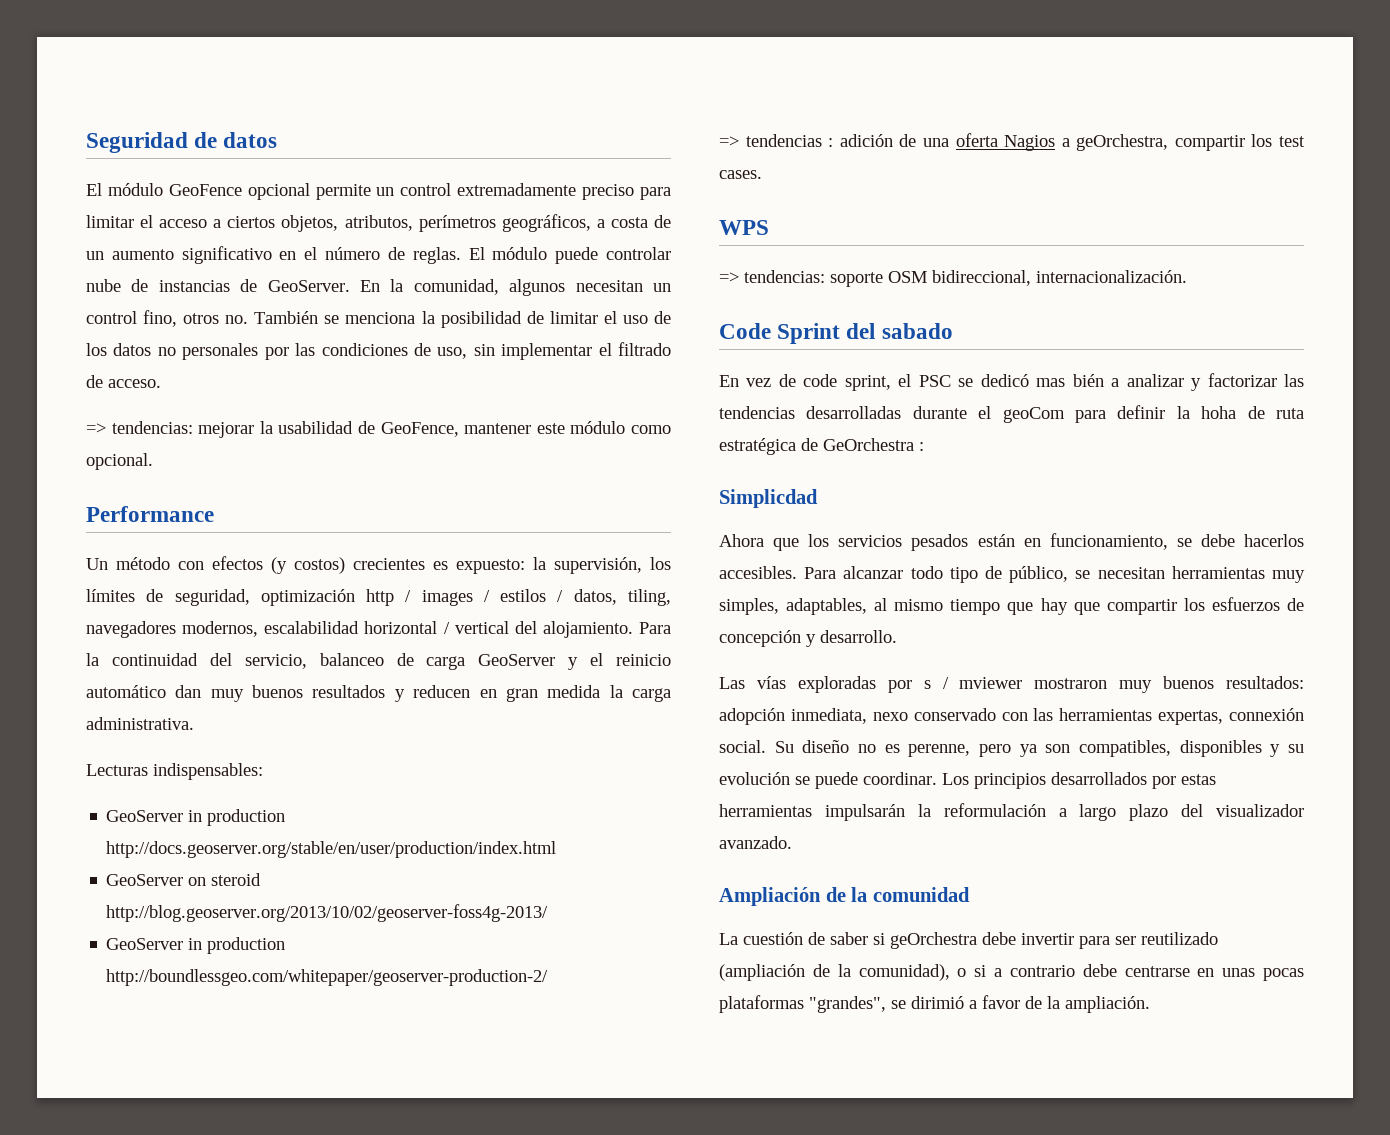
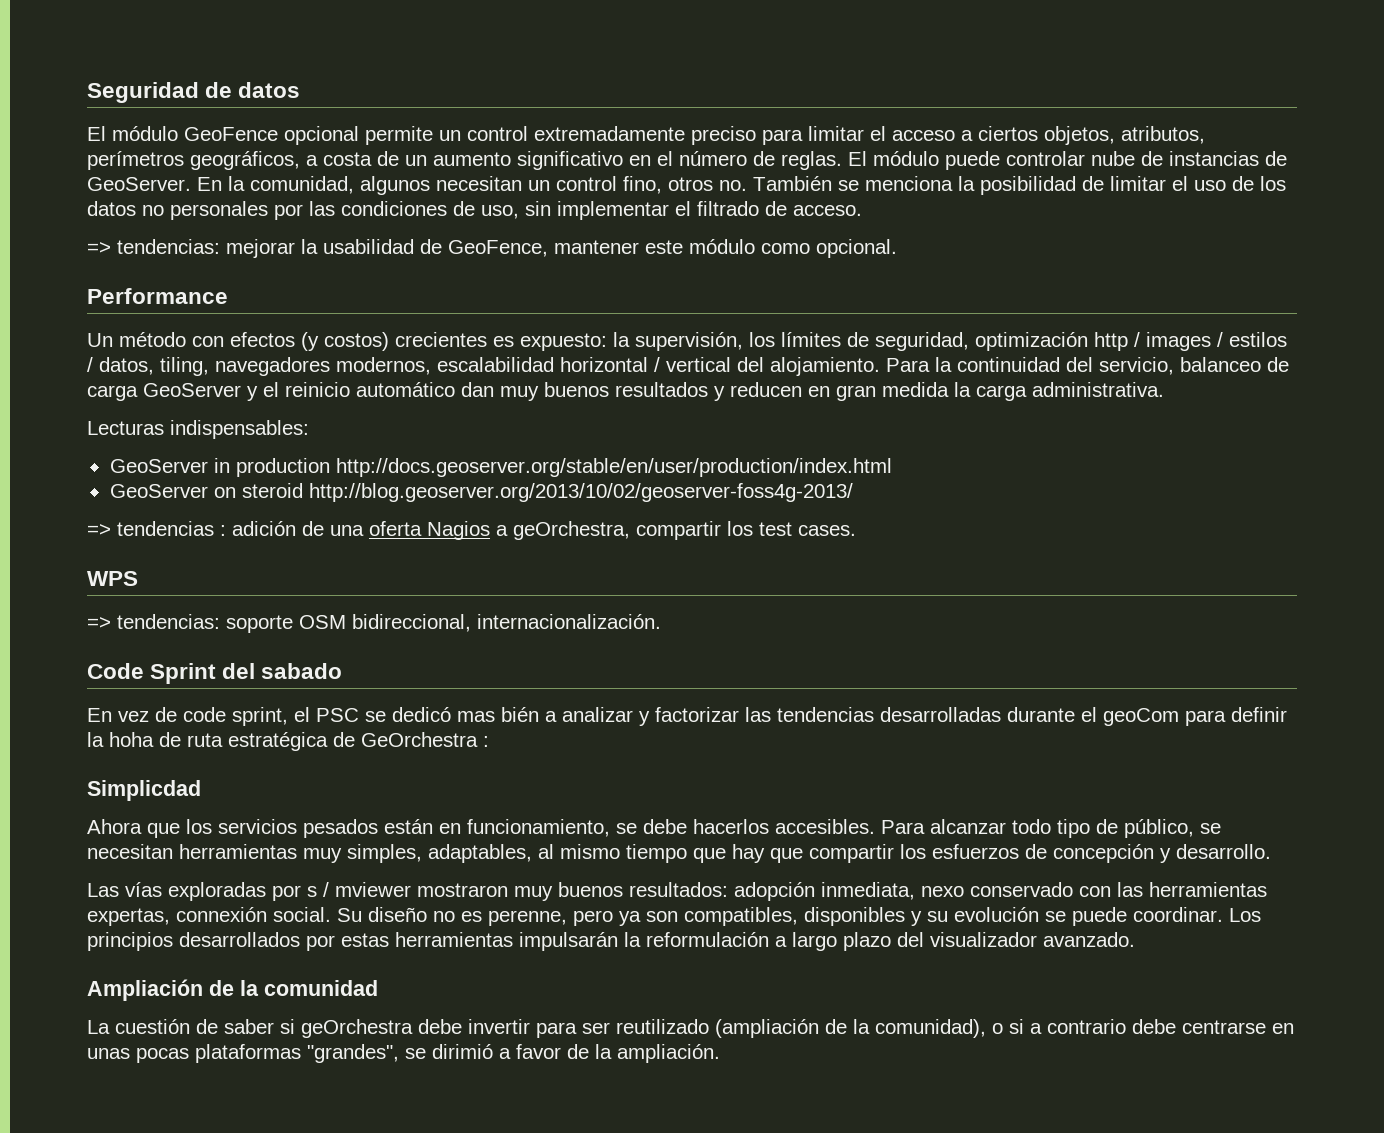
- GeoServer in production http://boundlessgeo.com/whitepaper/geoserver-production-2/

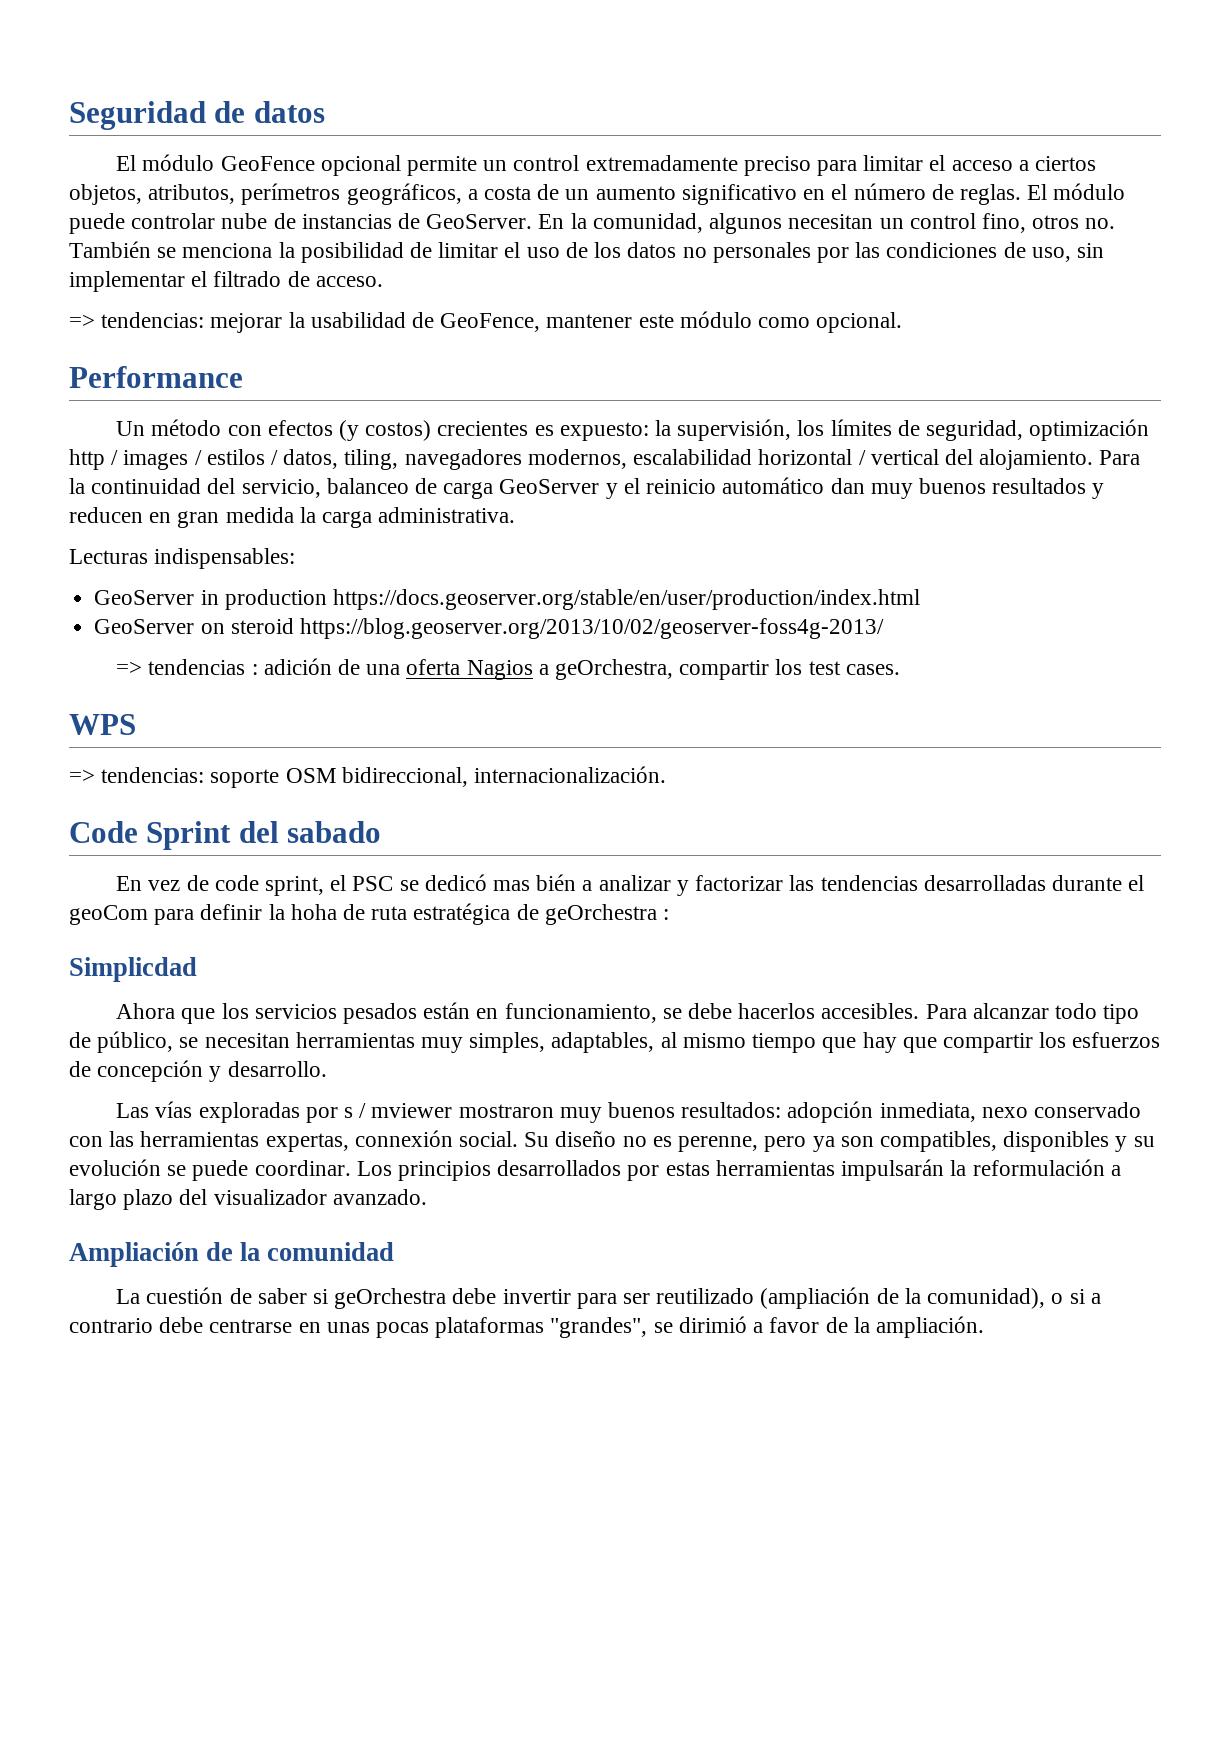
- GeoServer in production http://docs.geoserver.org/stable/en/user/production/index.html
+ GeoServer in production https://docs.geoserver.org/stable/en/user/production/index.html
- GeoServer on steroid http://blog.geoserver.org/2013/10/02/geoserver-foss4g-2013/
+ GeoServer on steroid https://blog.geoserver.org/2013/10/02/geoserver-foss4g-2013/
- En vez de code sprint, el PSC se dedicó mas bién a analizar y factorizar las tendencias desarrolladas durante el geoCom para definir la hoha de ruta estratégica de GeOrchestra :
+ En vez de code sprint, el PSC se dedicó mas bién a analizar y factorizar las tendencias desarrolladas durante el geoCom para definir la hoha de ruta estratégica de geOrchestra :

